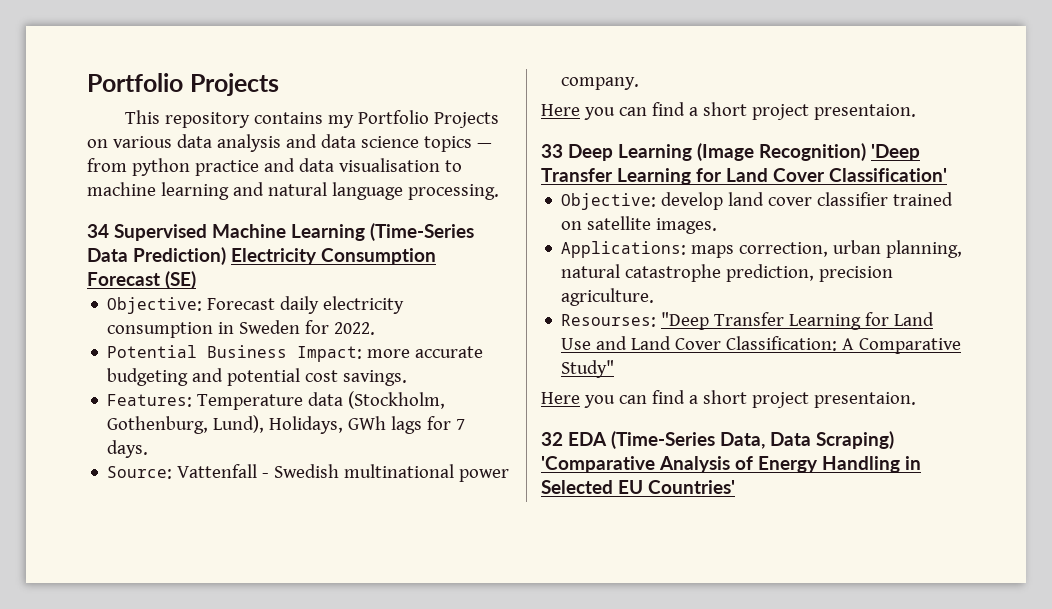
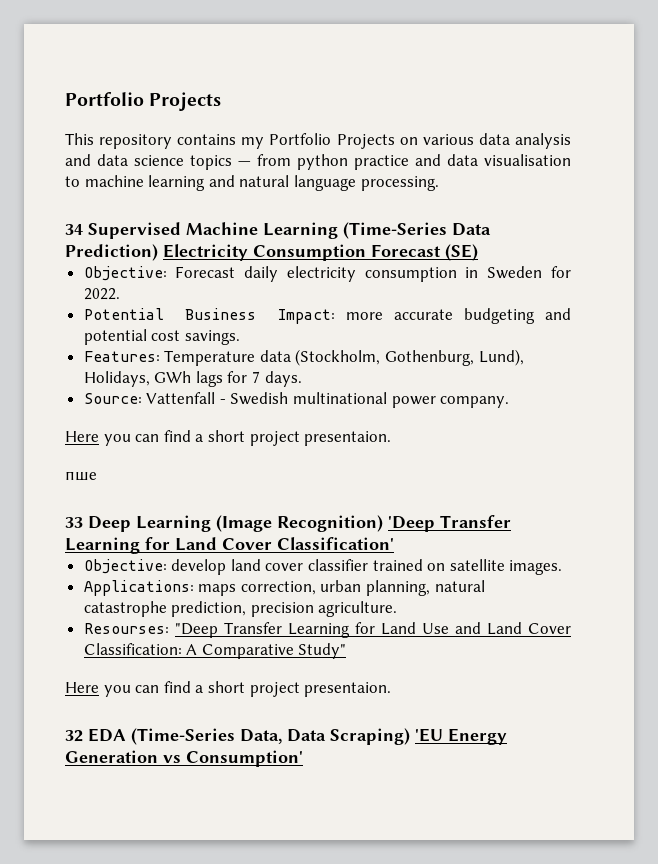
+ пше
- 32 EDA (Time-Series Data, Data Scraping) 'Comparative Analysis of Energy Handling in Selected EU Countries'
+ 32 EDA (Time-Series Data, Data Scraping) 'EU Energy Generation vs Consumption'

